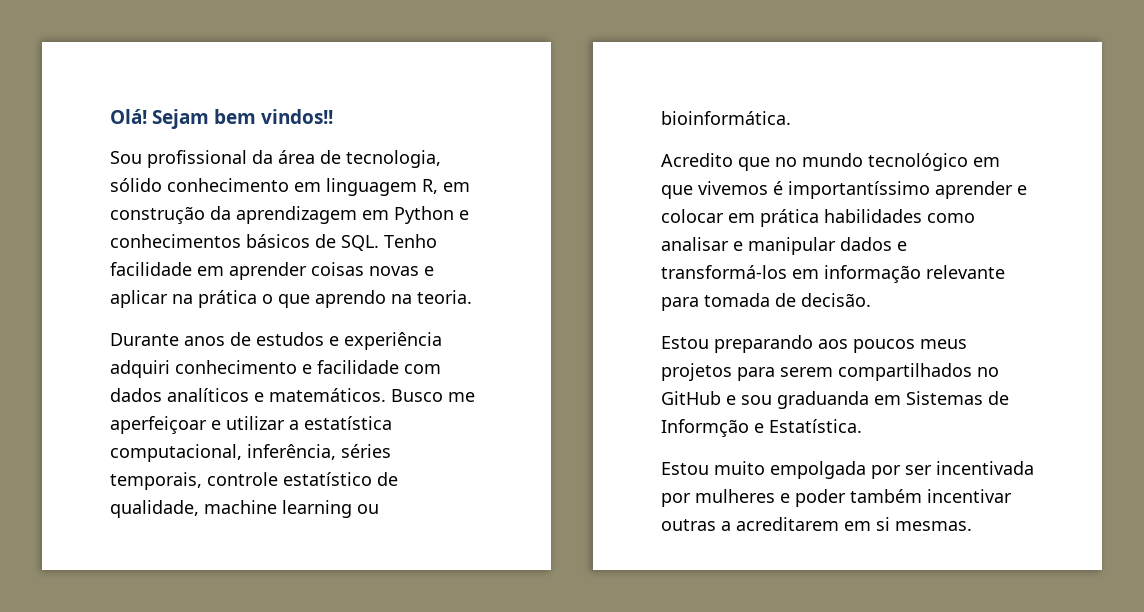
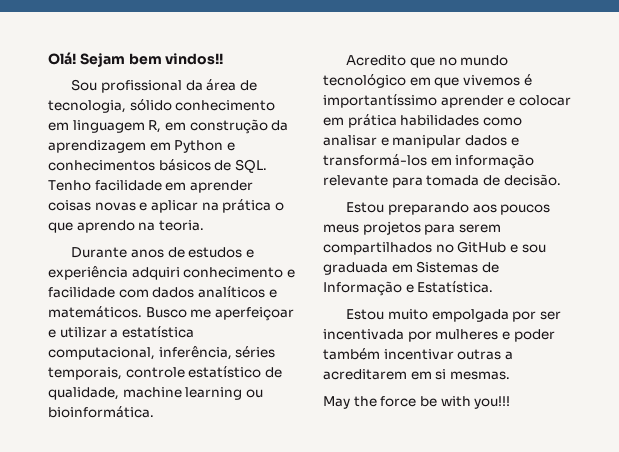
- Estou preparando aos poucos meus projetos para serem compartilhados no GitHub e sou graduanda em Sistemas de Informção e Estatística.
+ Estou preparando aos poucos meus projetos para serem compartilhados no GitHub e sou graduada em Sistemas de Informação e Estatística.
+ May the force be with you!!!

